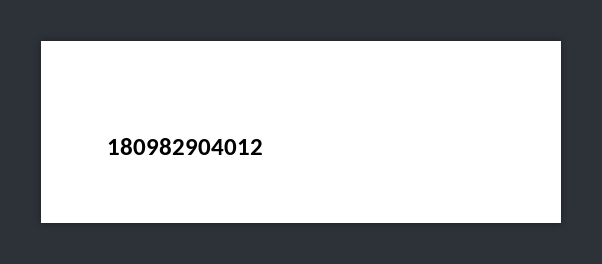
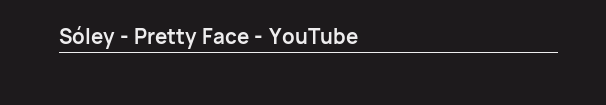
- 180982904012
+ Sóley - Pretty Face - YouTube

